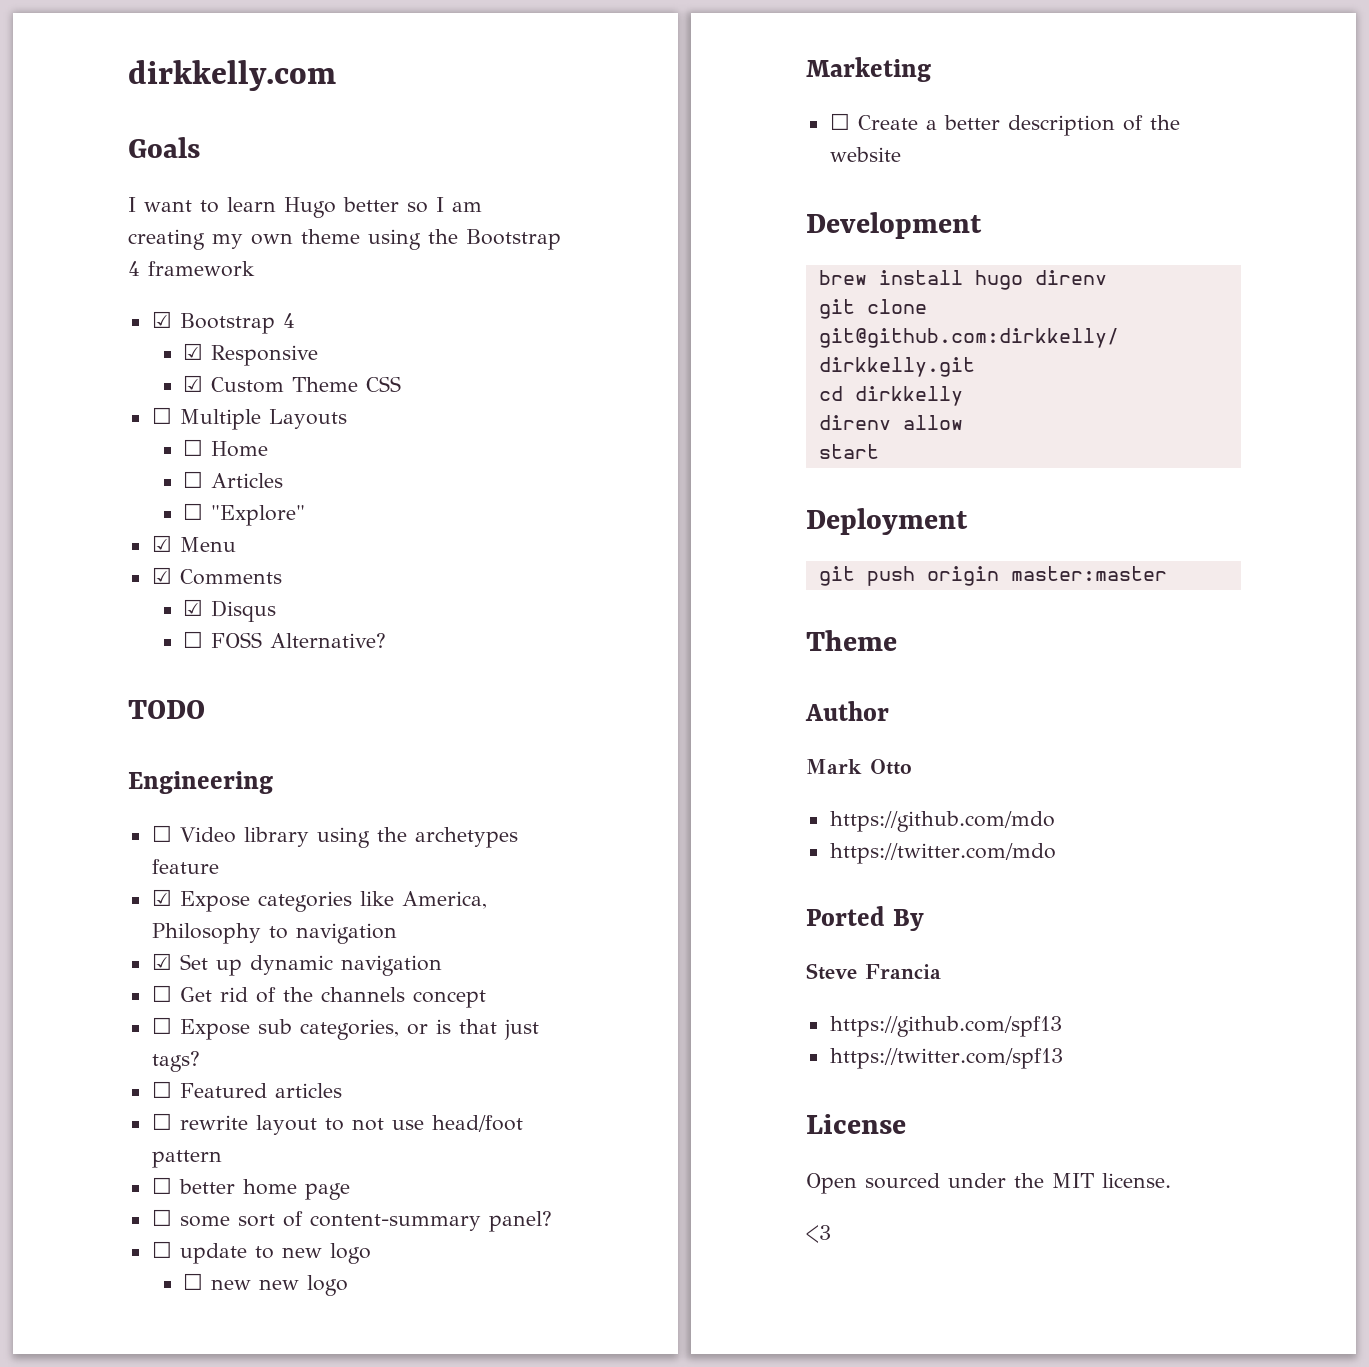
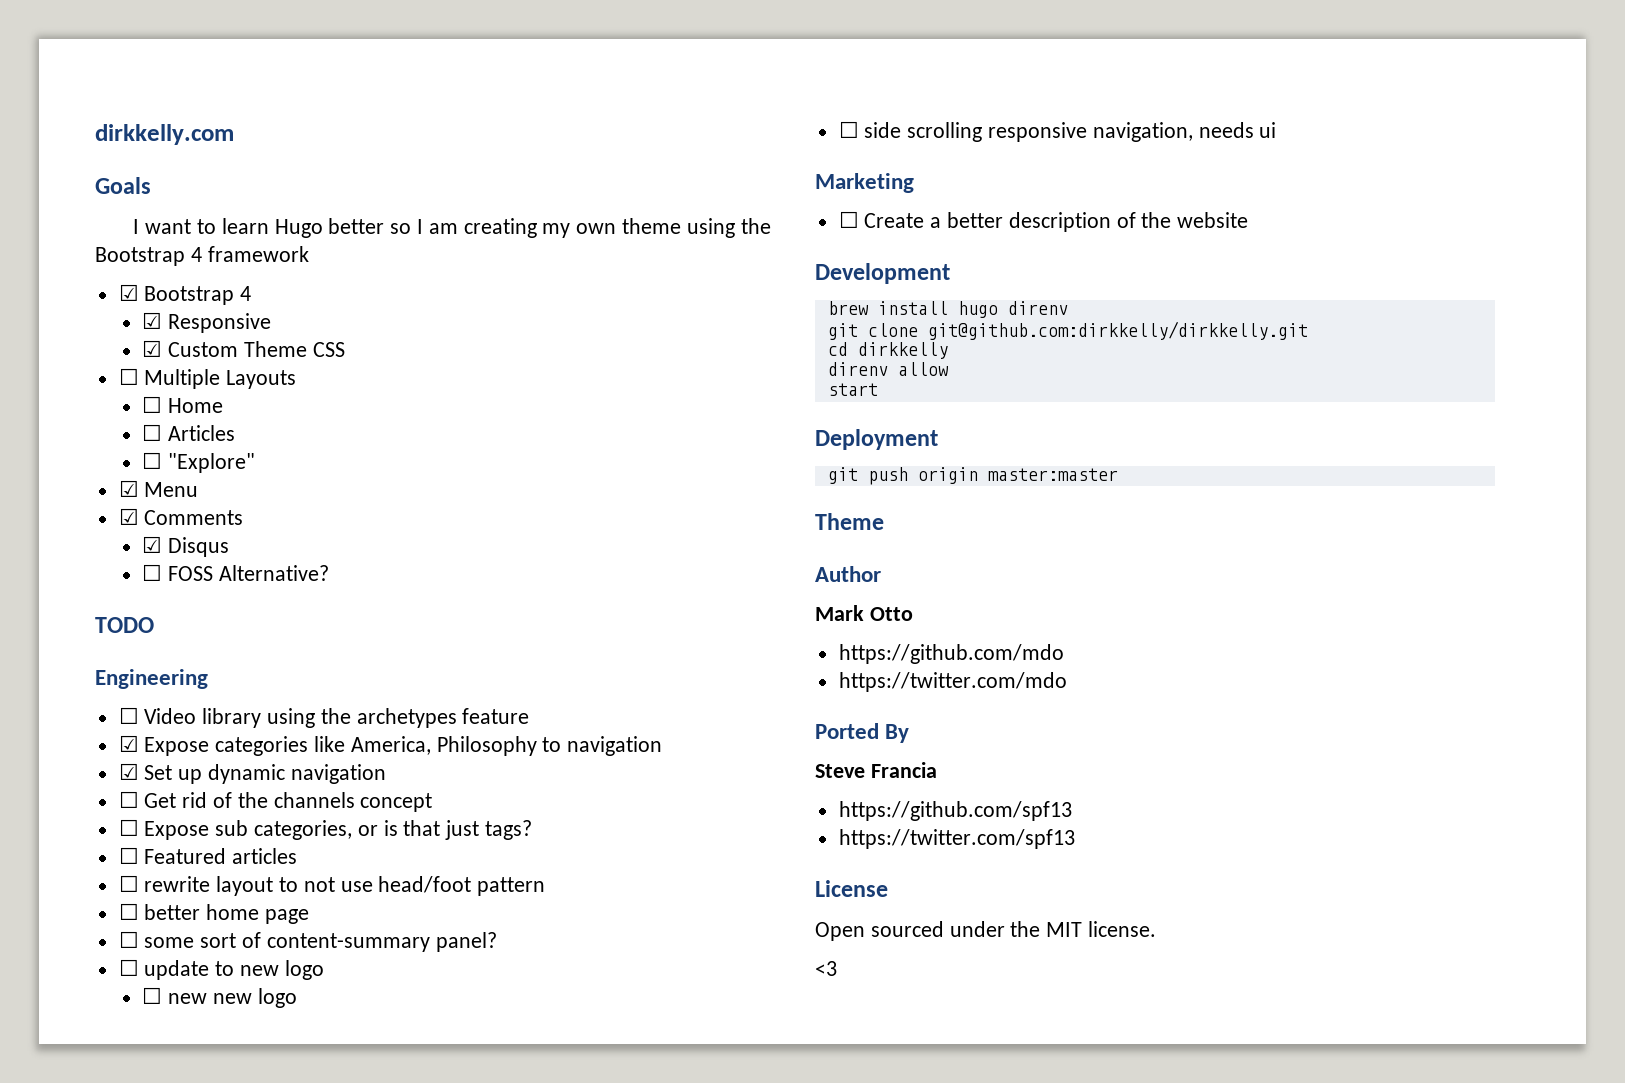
+ ☐ side scrolling responsive navigation, needs ui

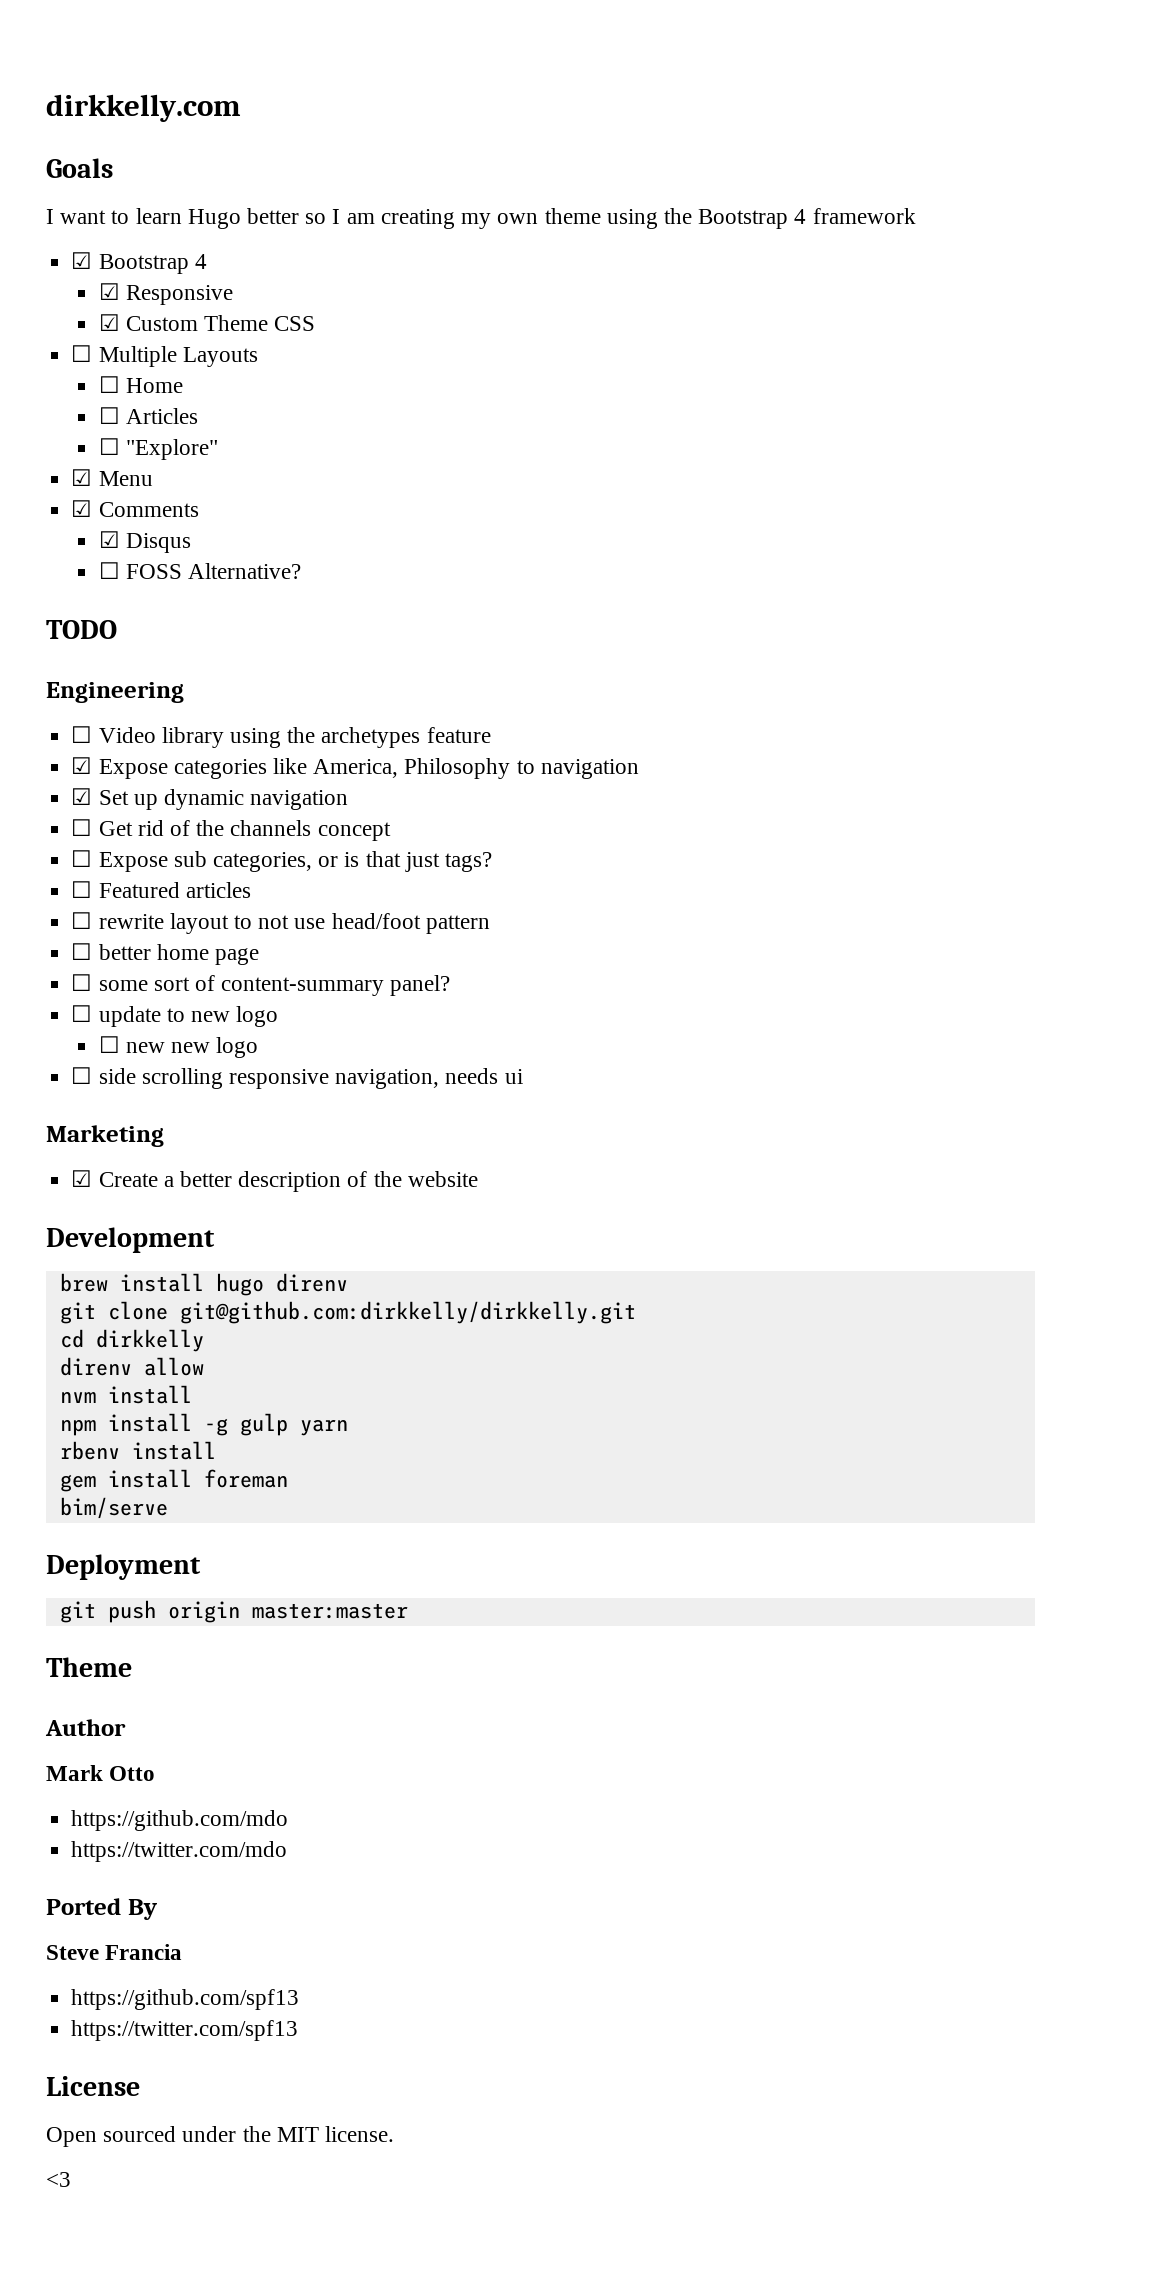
- ☐ Create a better description of the website
+ ☑ Create a better description of the website
- start
+ nvm install
+ npm install -g gulp yarn
+ rbenv install
+ gem install foreman
+ bim/serve

